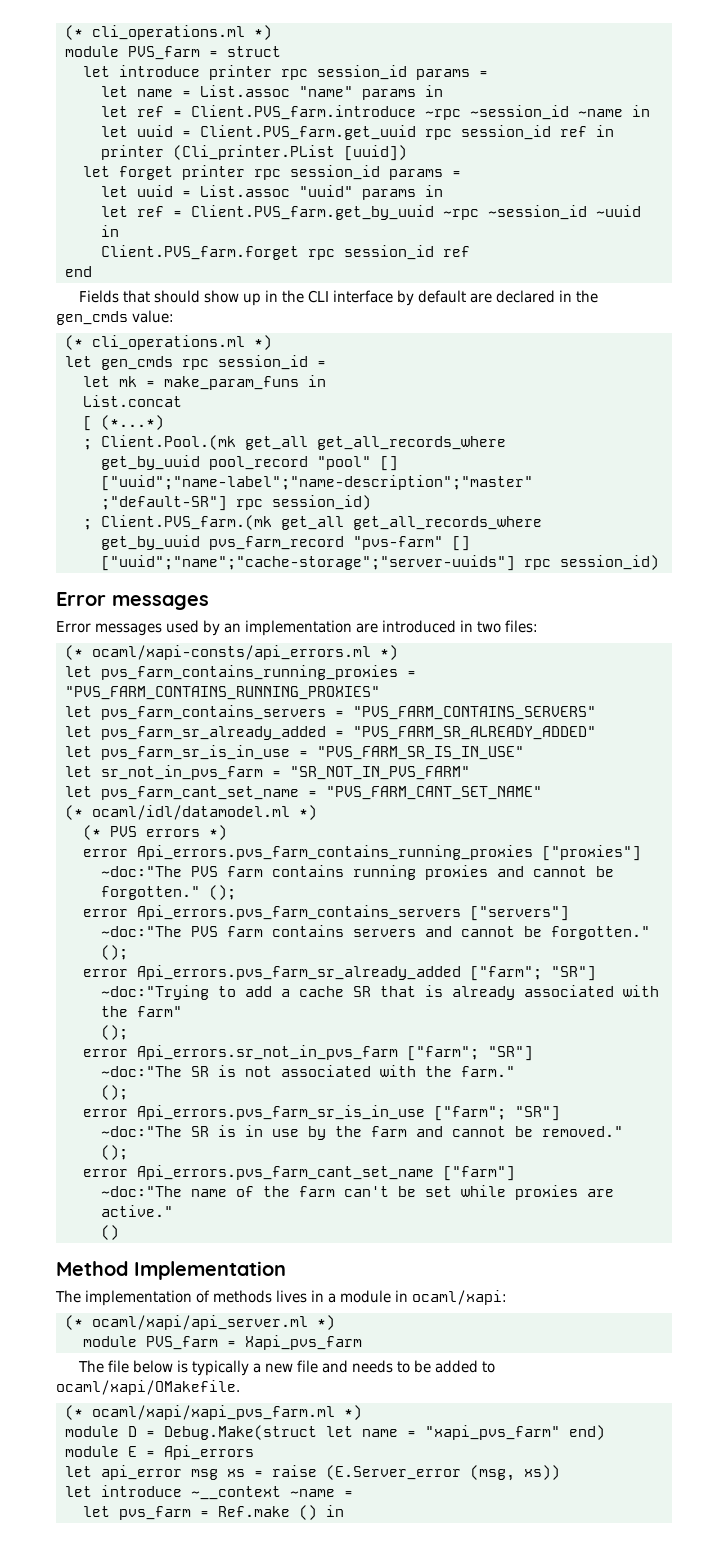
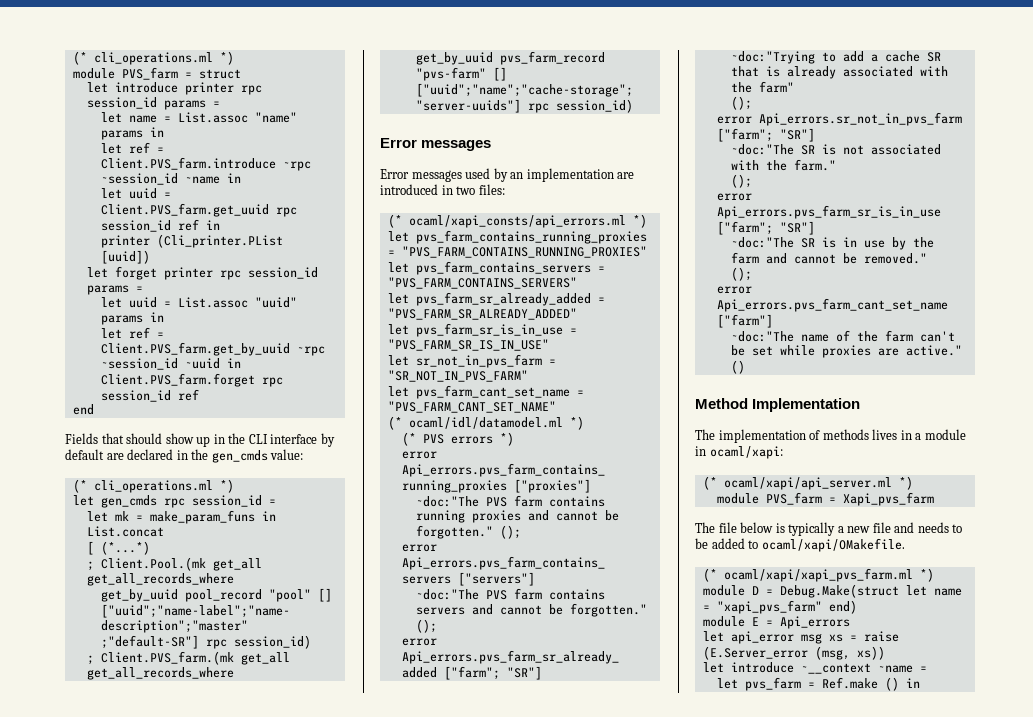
- (* ocaml/xapi-consts/api_errors.ml *)
+ (* ocaml/xapi_consts/api_errors.ml *)

